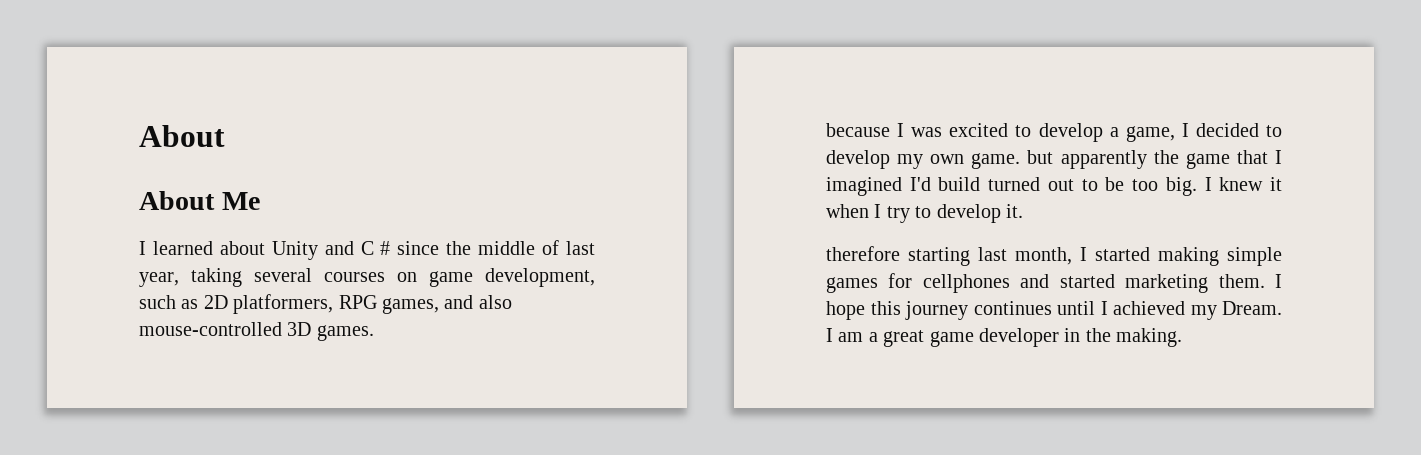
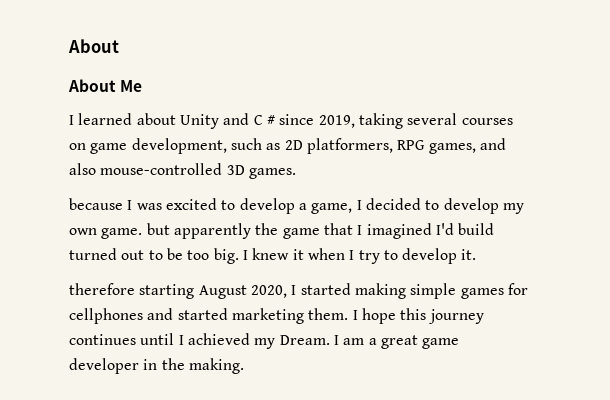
- I learned about Unity and C # since the middle of last year, taking several courses on game development, such as 2D platformers, RPG games, and also mouse-controlled 3D games.
+ I learned about Unity and C # since 2019, taking several courses on game development, such as 2D platformers, RPG games, and also mouse-controlled 3D games.
- therefore starting last month, I started making simple games for cellphones and started marketing them.
+ therefore starting August 2020, I started making simple games for cellphones and started marketing them.

